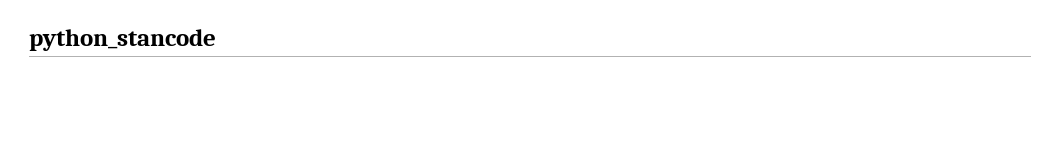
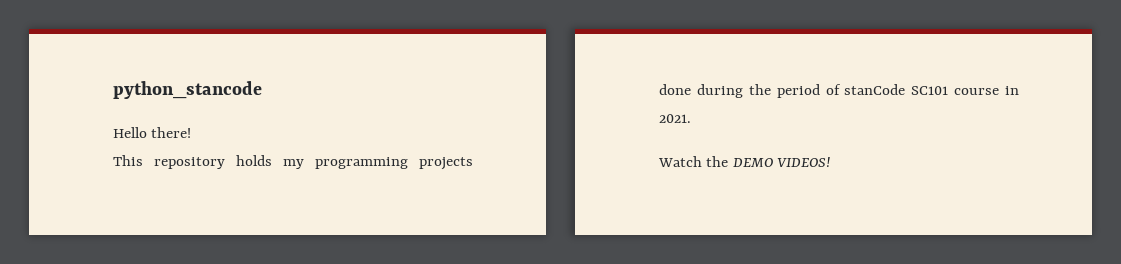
+ Hello there!
+ This repository holds my programming projects done during the period of stanCode SC101 course in 2021.
+ Watch the DEMO VIDEOS!

